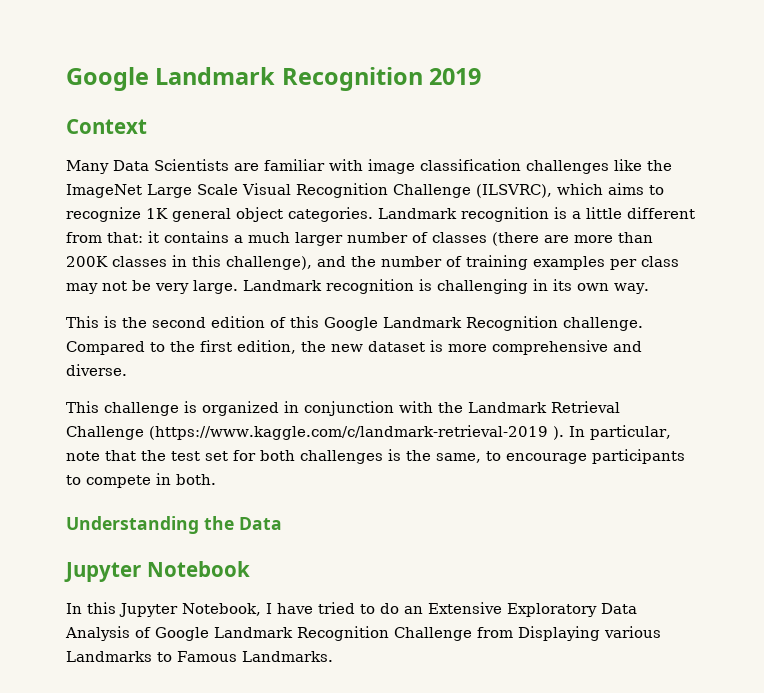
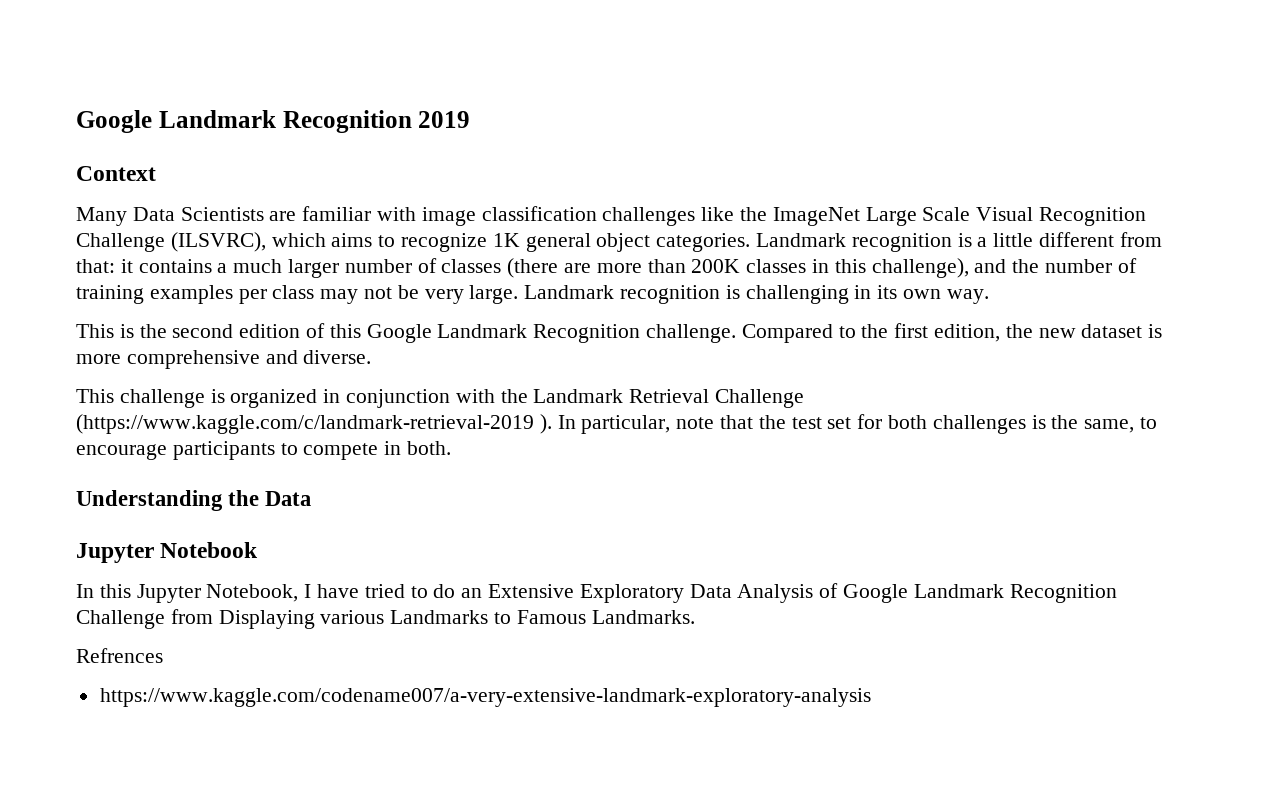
+ Refrences
+ https://www.kaggle.com/codename007/a-very-extensive-landmark-exploratory-analysis

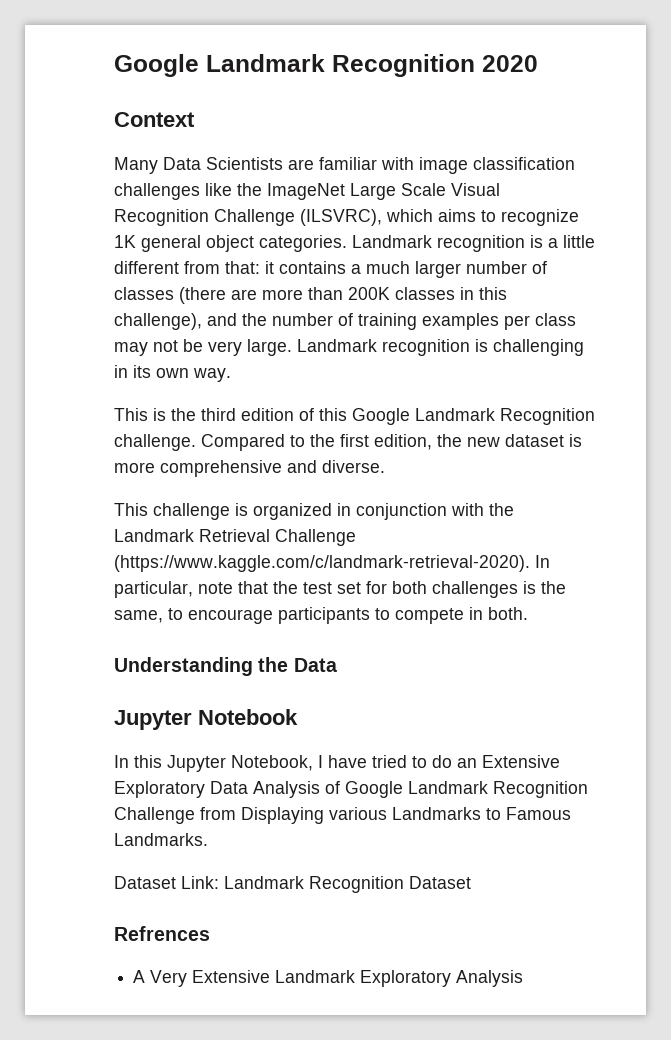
- Google Landmark Recognition 2019
+ Google Landmark Recognition 2020
- This is the second edition of this Google Landmark Recognition challenge.
+ This is the third edition of this Google Landmark Recognition challenge.
- This challenge is organized in conjunction with the Landmark Retrieval Challenge (https://www.kaggle.com/c/landmark-retrieval-2019 ). In particular, note that the test set for both challenges is the same, to encourage participants to compete in both.
+ This challenge is organized in conjunction with the Landmark Retrieval Challenge (https://www.kaggle.com/c/landmark-retrieval-2020). In particular, note that the test set for both challenges is the same, to encourage participants to compete in both.
+ Dataset Link: Landmark Recognition Dataset
  Refrences
- https://www.kaggle.com/codename007/a-very-extensive-landmark-exploratory-analysis
+ A Very Extensive Landmark Exploratory Analysis

